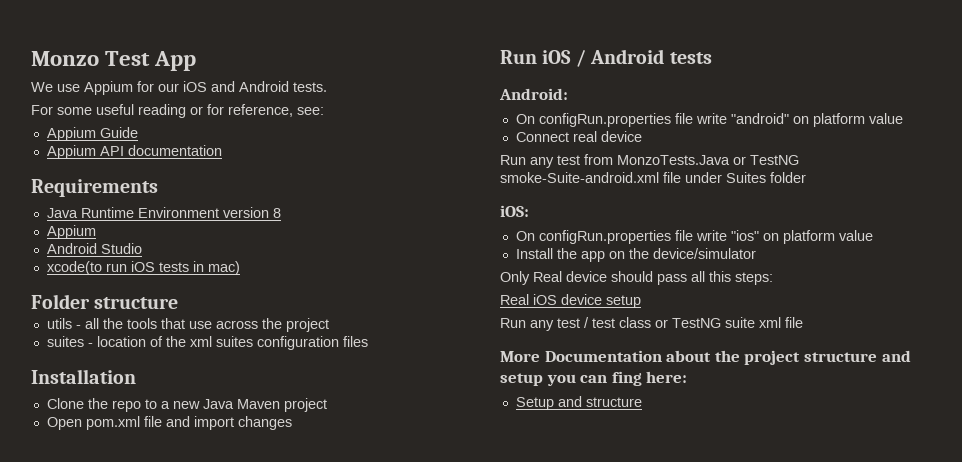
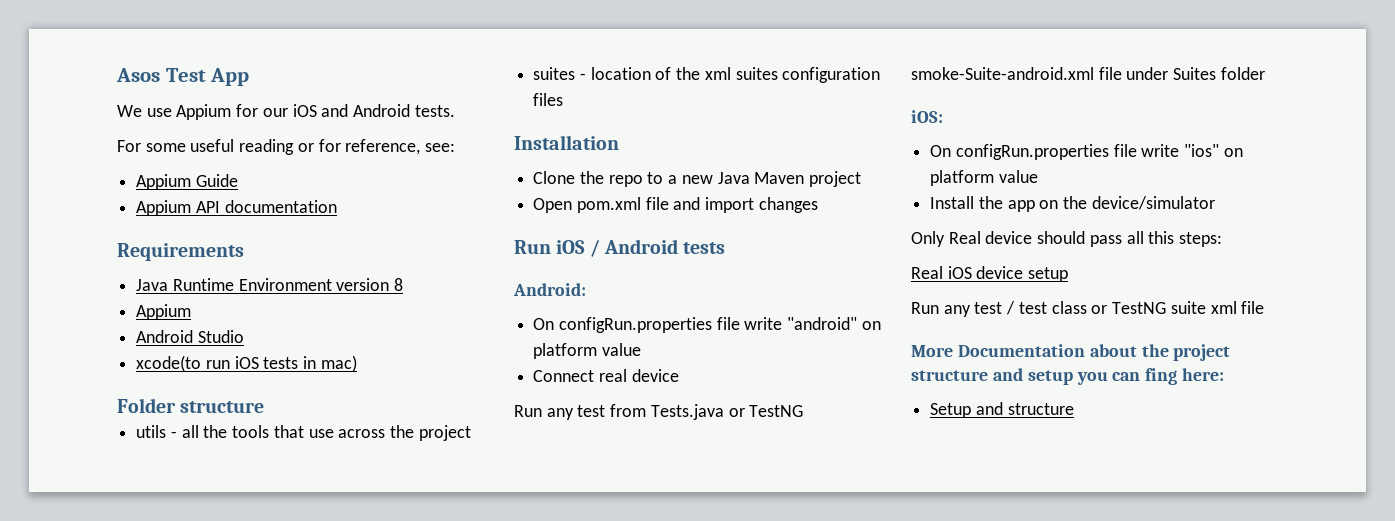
- Monzo Test App
+ Asos Test App
- Run any test from MonzoTests.Java or TestNG smoke-Suite-android.xml file under Suites folder
+ Run any test from Tests.java or TestNG smoke-Suite-android.xml file under Suites folder

